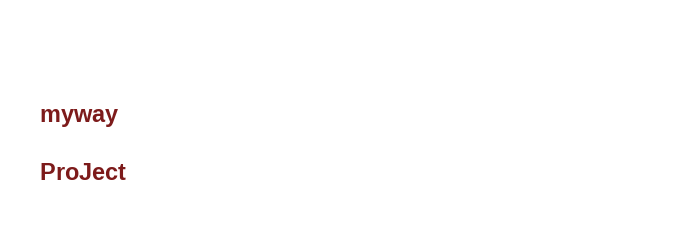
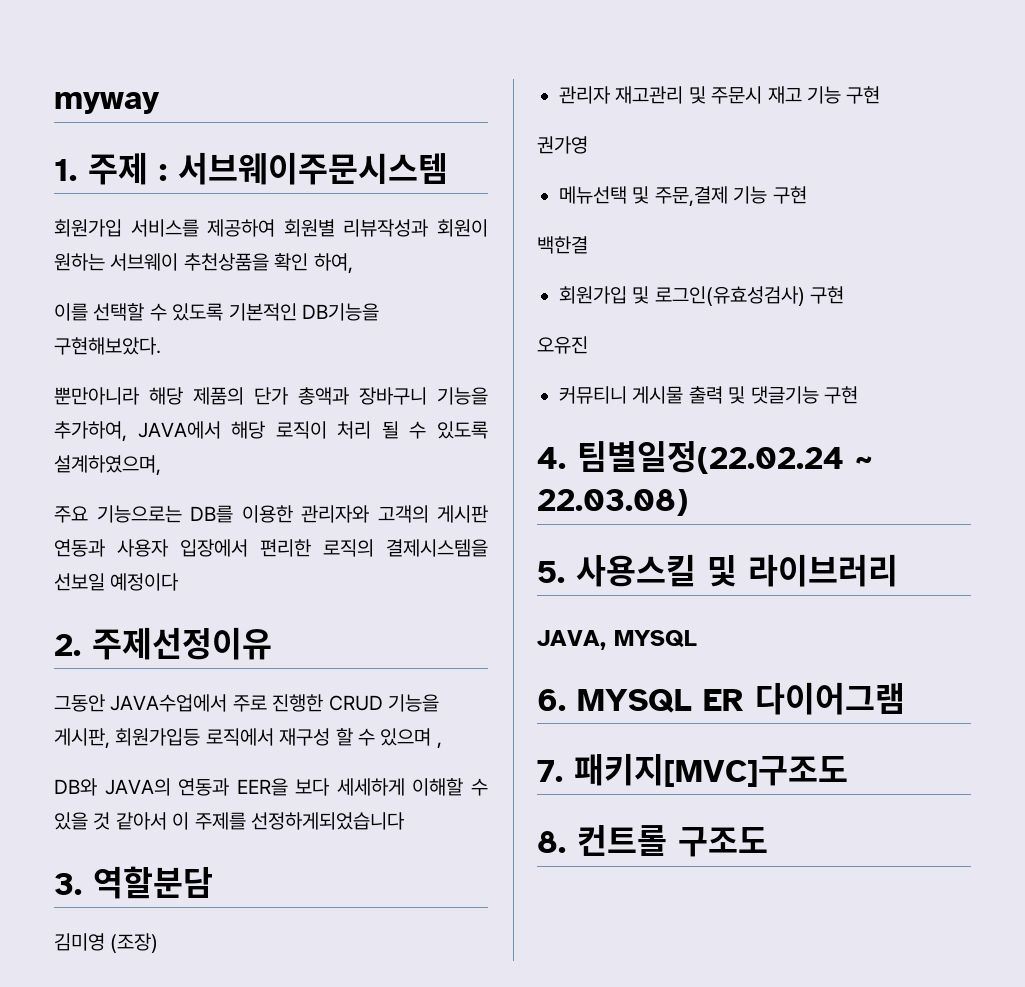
- ProJect
+ 1. 주제 : 서브웨이주문시스템
+ 회원가입 서비스를 제공하여 회원별 리뷰작성과 회원이 원하는 서브웨이 추천상품을 확인 하여,
+ 이를 선택할 수 있도록 기본적인 DB기능을 구현해보았다.
+ 뿐만아니라 해당 제품의 단가 총액과 장바구니 기능을 추가하여, JAVA에서 해당 로직이 처리 될 수 있도록 설계하였으며,
+ 주요 기능으로는 DB를 이용한 관리자와 고객의 게시판 연동과 사용자 입장에서 편리한 로직의 결제시스템을 선보일 예정이다
+ 2. 주제선정이유
+ 그동안 JAVA수업에서 주로 진행한 CRUD 기능을 게시판, 회원가입등 로직에서 재구성 할 수 있으며 ,
+ DB와 JAVA의 연동과 EER을 보다 세세하게 이해할 수 있을 것 같아서 이 주제를 선정하게되었습니다
+ 3. 역할분담
+ 김미영 (조장)
+ 관리자 재고관리 및 주문시 재고 기능 구현
+ 권가영
+ 메뉴선택 및 주문,결제 기능 구현
+ 백한결
+ 회원가입 및 로그인(유효성검사) 구현
+ 오유진
+ 커뮤티니 게시물 출력 및 댓글기능 구현
+ 4. 팀별일정(22.02.24 ~ 22.03.08)
+ 5. 사용스킬 및 라이브러리
+ JAVA, MYSQL
+ 6. MYSQL ER 다이어그램
+ 7. 패키지[MVC]구조도
+ 8. 컨트롤 구조도

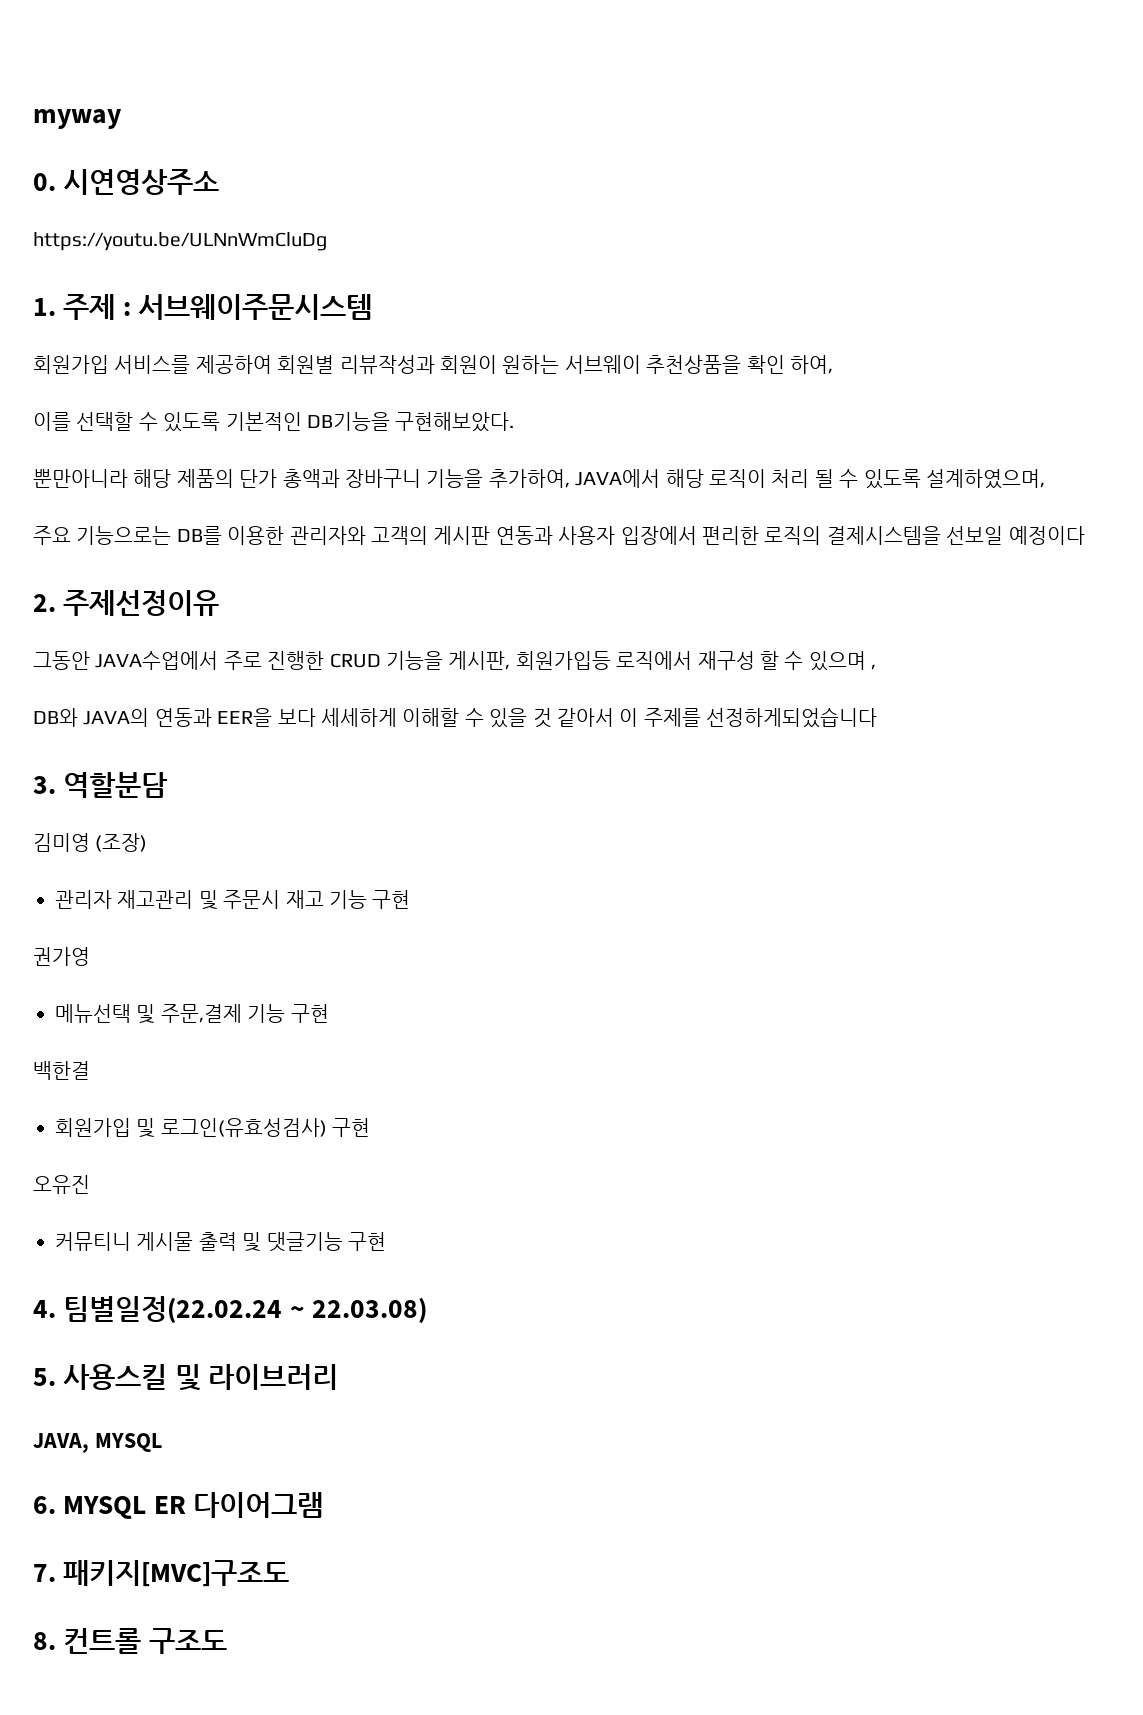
+ 0. 시연영상주소
+ https://youtu.be/ULNnWmCluDg

